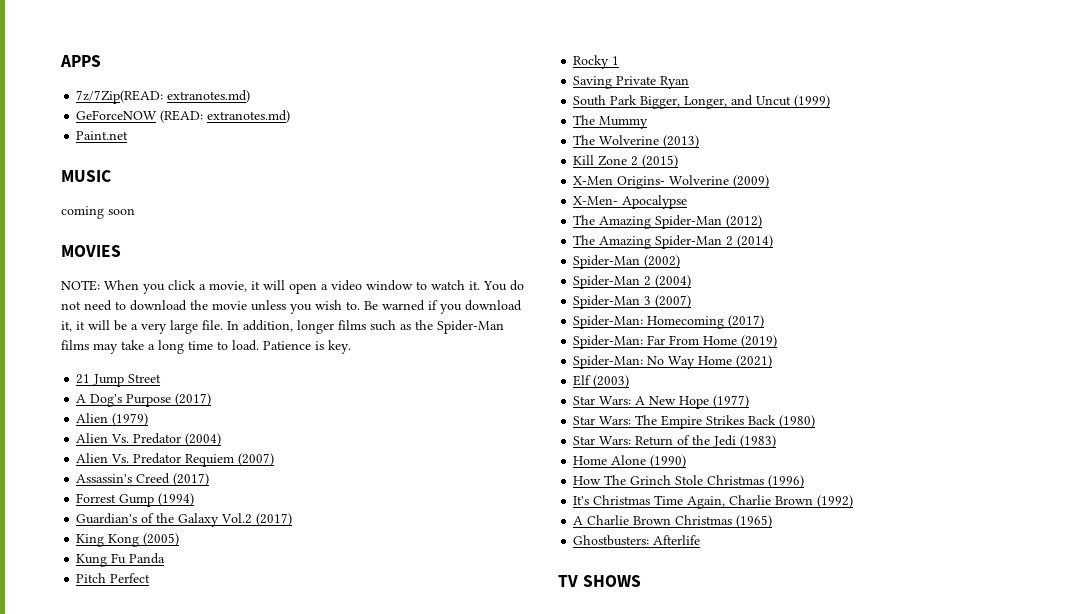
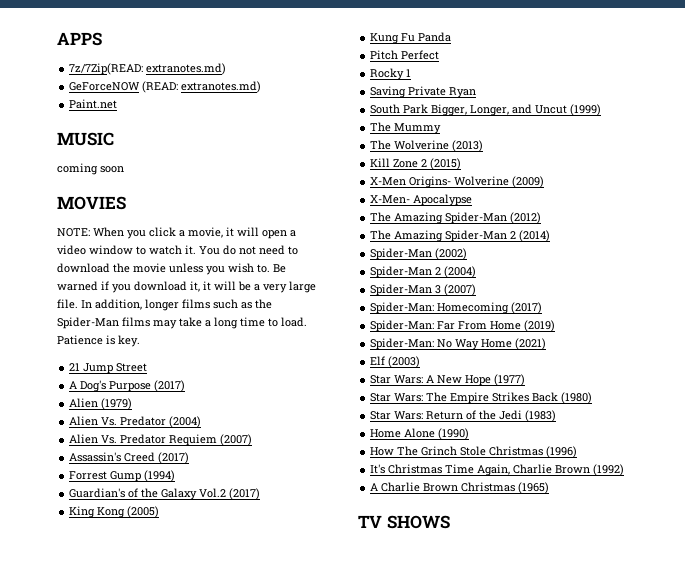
- Ghostbusters: Afterlife

